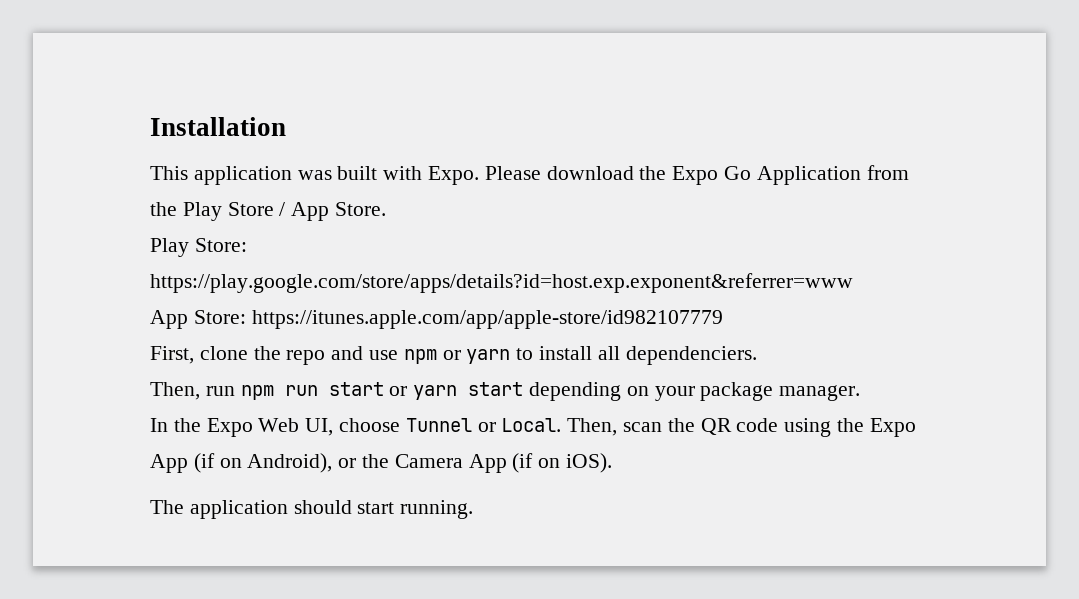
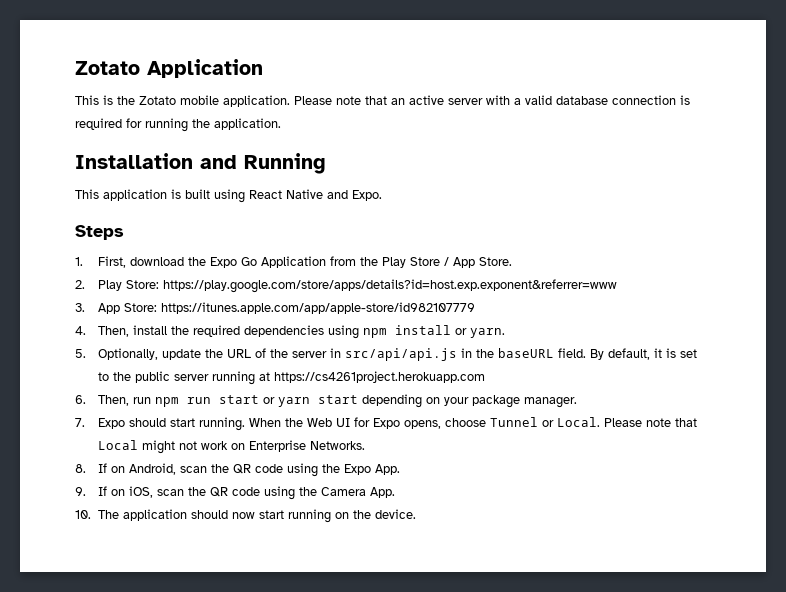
+ Zotato Application
+ This is the Zotato mobile application. Please note that an active server with a valid database connection is required for running the application.
- Installation
+ Installation and Running
- This application was built with Expo. Please download the Expo Go Application from the Play Store / App Store.
+ This application is built using React Native and Expo.
+ Steps
+ 1. First, download the Expo Go Application from the Play Store / App Store.
- Play Store: https://play.google.com/store/apps/details?id=host.exp.exponent&referrer=www
+ 2. Play Store: https://play.google.com/store/apps/details?id=host.exp.exponent&referrer=www
- App Store: https://itunes.apple.com/app/apple-store/id982107779
+ 3. App Store: https://itunes.apple.com/app/apple-store/id982107779
- First, clone the repo and use npm or yarn to install all dependenciers.
- Then, run npm run start or yarn start depending on your package manager.
+ 4. Then, install the required dependencies using npm install or yarn.
+ 5. Optionally, update the URL of the server in src/api/api.js in the baseURL field. By default, it is set to the public server running at https://cs4261project.herokuapp.com
+ 6. Then, run npm run start or yarn start depending on your package manager.
- In the Expo Web UI, choose Tunnel or Local. Then, scan the QR code using the Expo App (if on Android), or the Camera App (if on iOS).
- The application should start running.
+ 7. Expo should start running. When the Web UI for Expo opens, choose Tunnel or Local. Please note that Local might not work on Enterprise Networks.
+ 8. If on Android, scan the QR code using the Expo App.
+ 9. If on iOS, scan the QR code using the Camera App.
+ 10. The application should now start running on the device.

